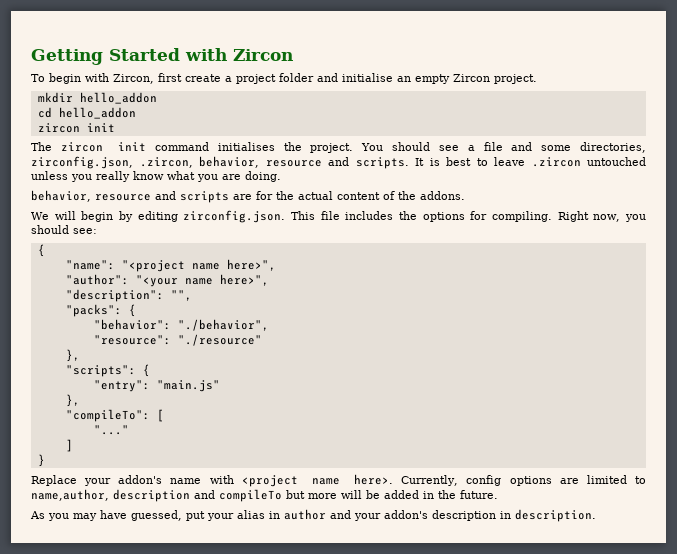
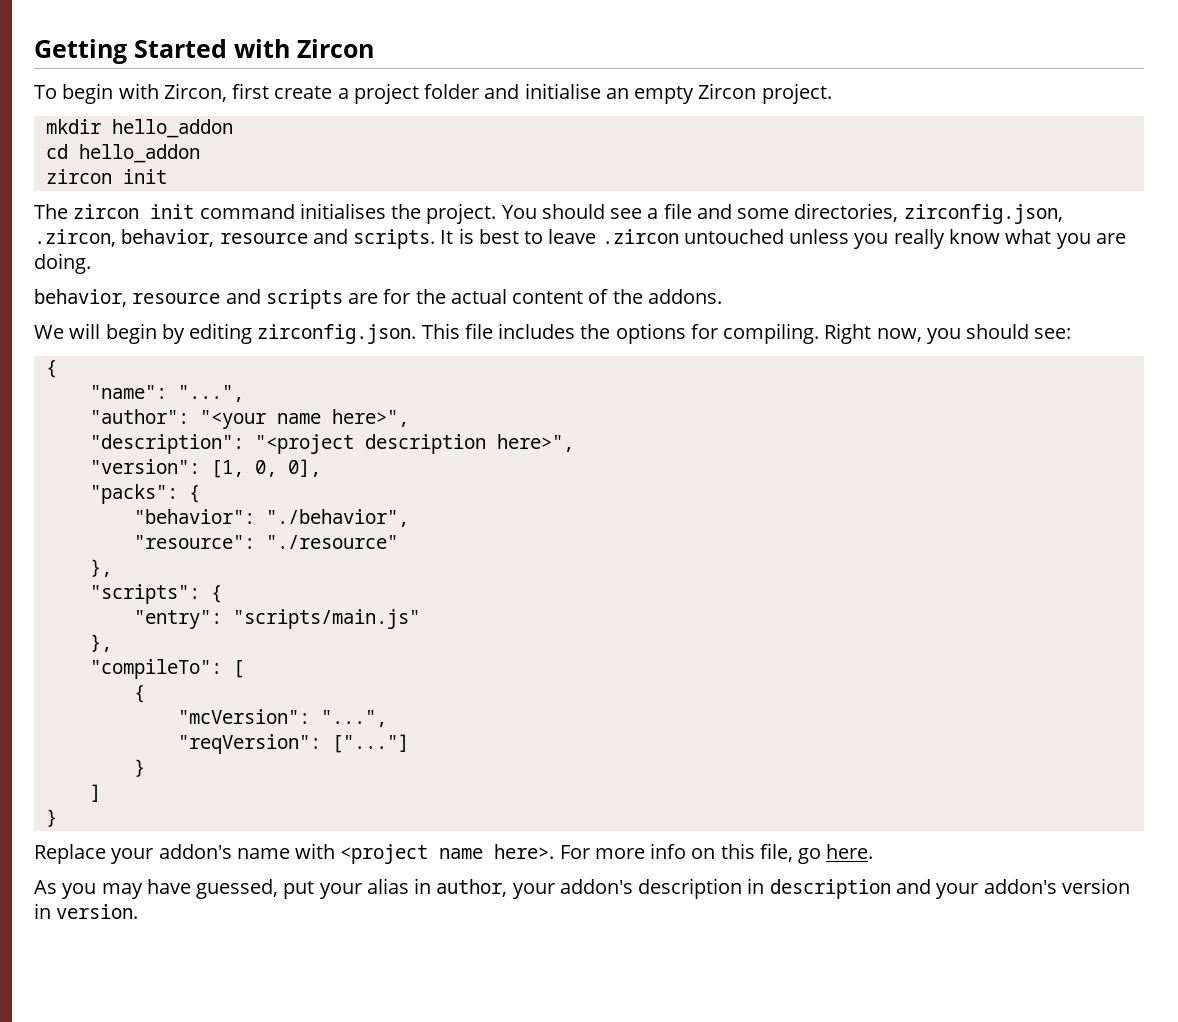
- "name": "<project name here>",
+ "name": "...",
- "description": "",
+ "description": "<project description here>",
+ "version": [1, 0, 0],
- "entry": "main.js"
+ "entry": "scripts/main.js"
  "compileTo": [
- "..."
+ {
+ "mcVersion": "...",
+ "reqVersion": ["..."]
+ }
- Currently, config options are limited to name,author, description and compileTo but more will be added in the future.
+ For more info on this file, go here.
- As you may have guessed, put your alias in author and your addon's description in description.
+ As you may have guessed, put your alias in author, your addon's description in description and your addon's version in version.

